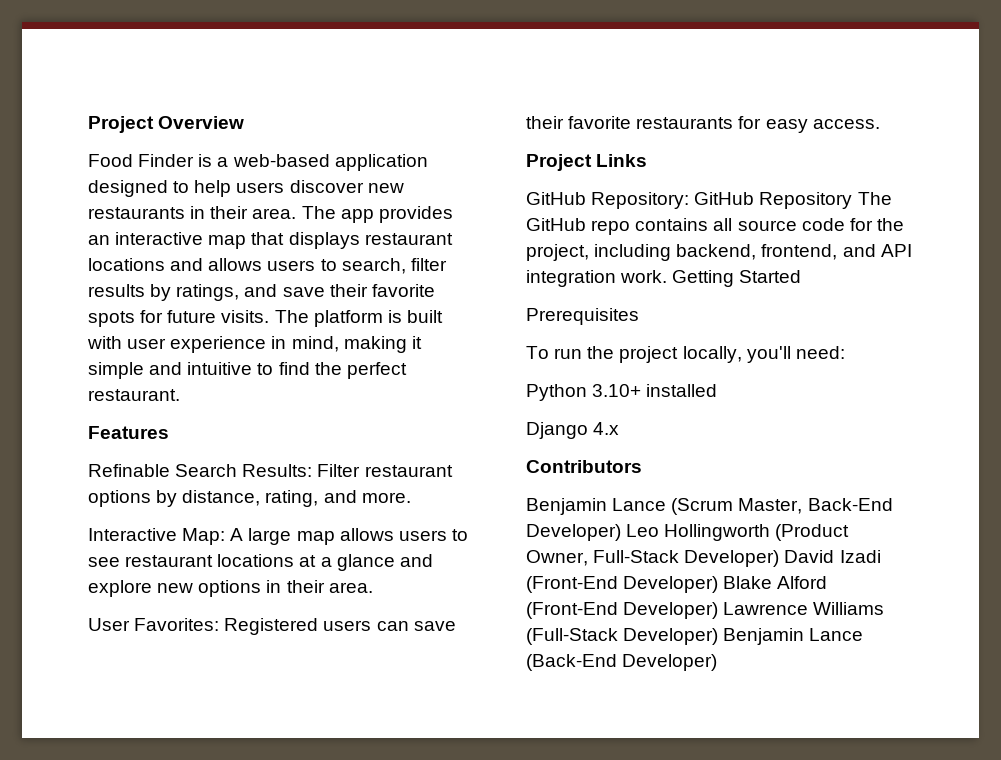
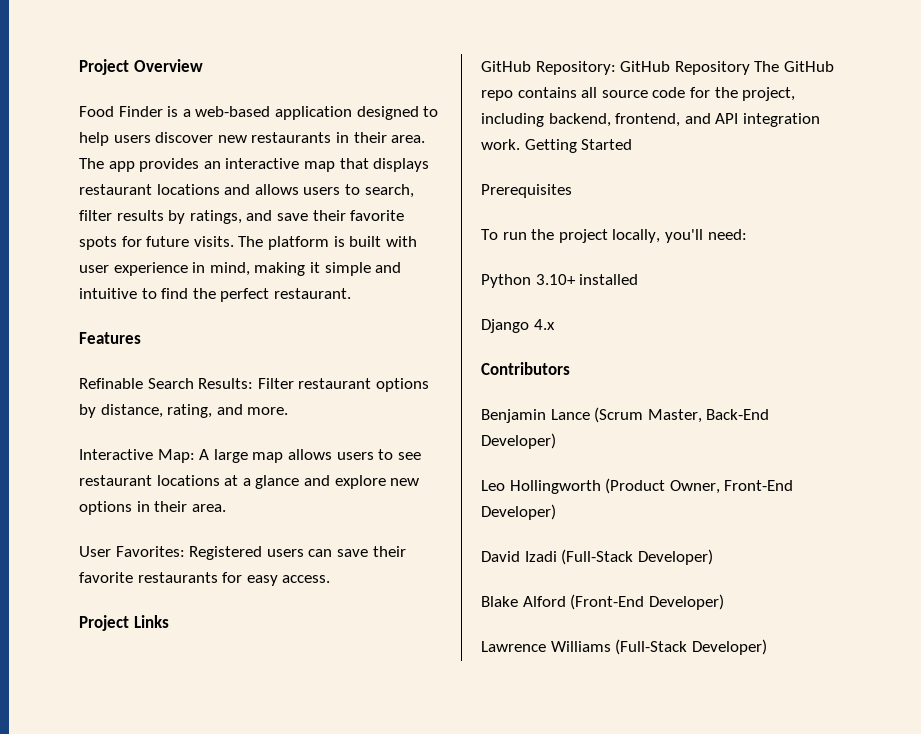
- Benjamin Lance (Scrum Master, Back-End Developer) Leo Hollingworth (Product Owner, Full-Stack Developer) David Izadi (Front-End Developer) Blake Alford (Front-End Developer) Lawrence Williams (Full-Stack Developer) Benjamin Lance (Back-End Developer)
+ Benjamin Lance (Scrum Master, Back-End Developer)
+ Leo Hollingworth (Product Owner, Front-End Developer)
+ David Izadi (Full-Stack Developer)
+ Blake Alford (Front-End Developer)
+ Lawrence Williams (Full-Stack Developer)

